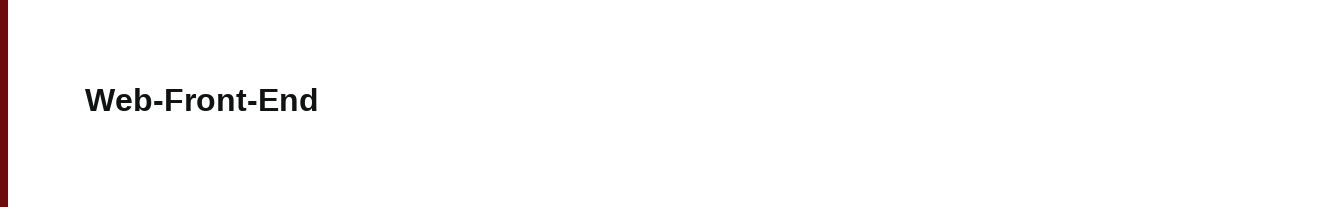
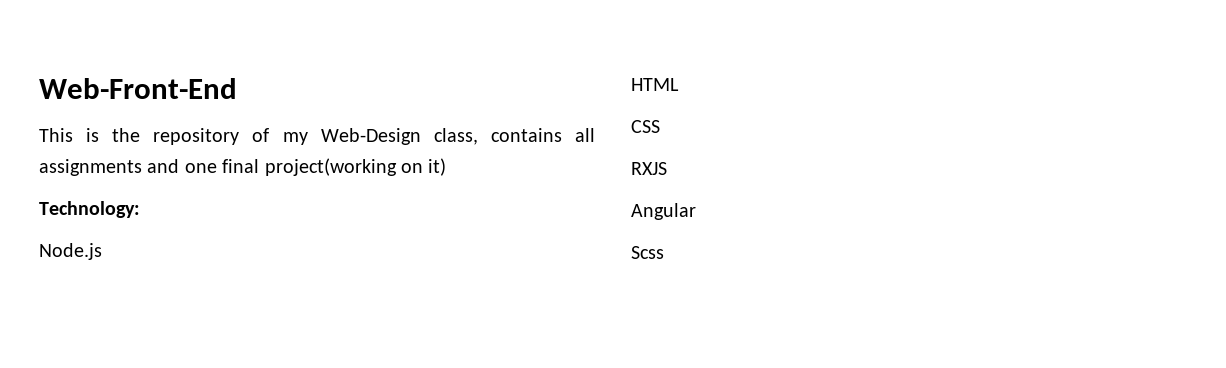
+ This is the repository of my Web-Design class, contains all assignments and one final project(working on it)
+ Technology:
+ Node.js
+ HTML
+ CSS
+ RXJS
+ Angular
+ Scss

